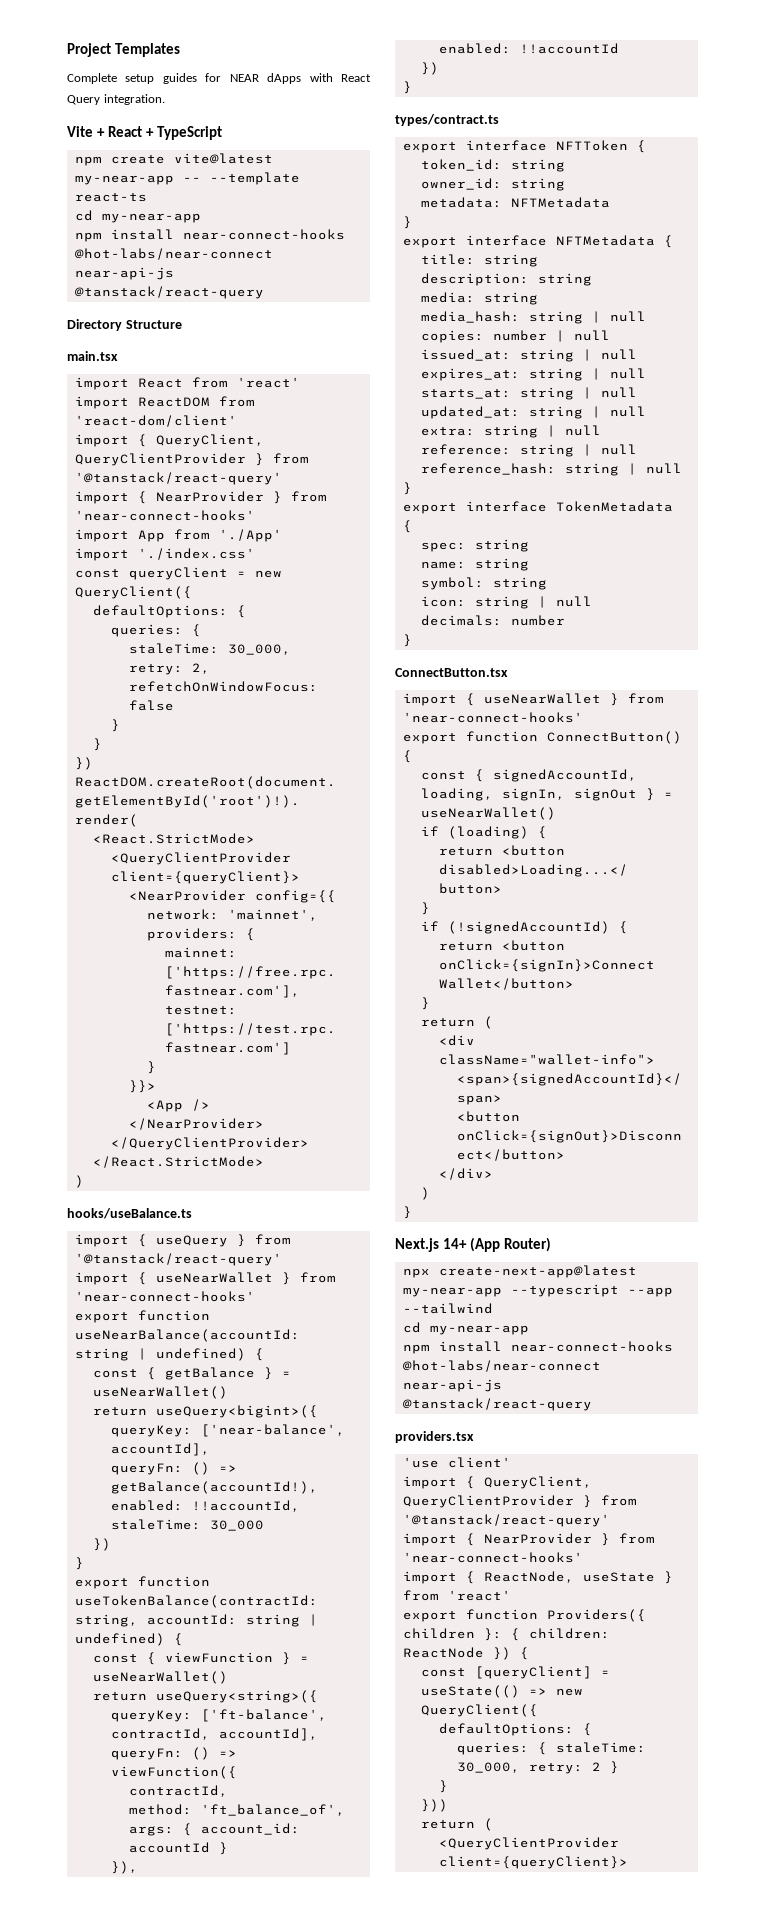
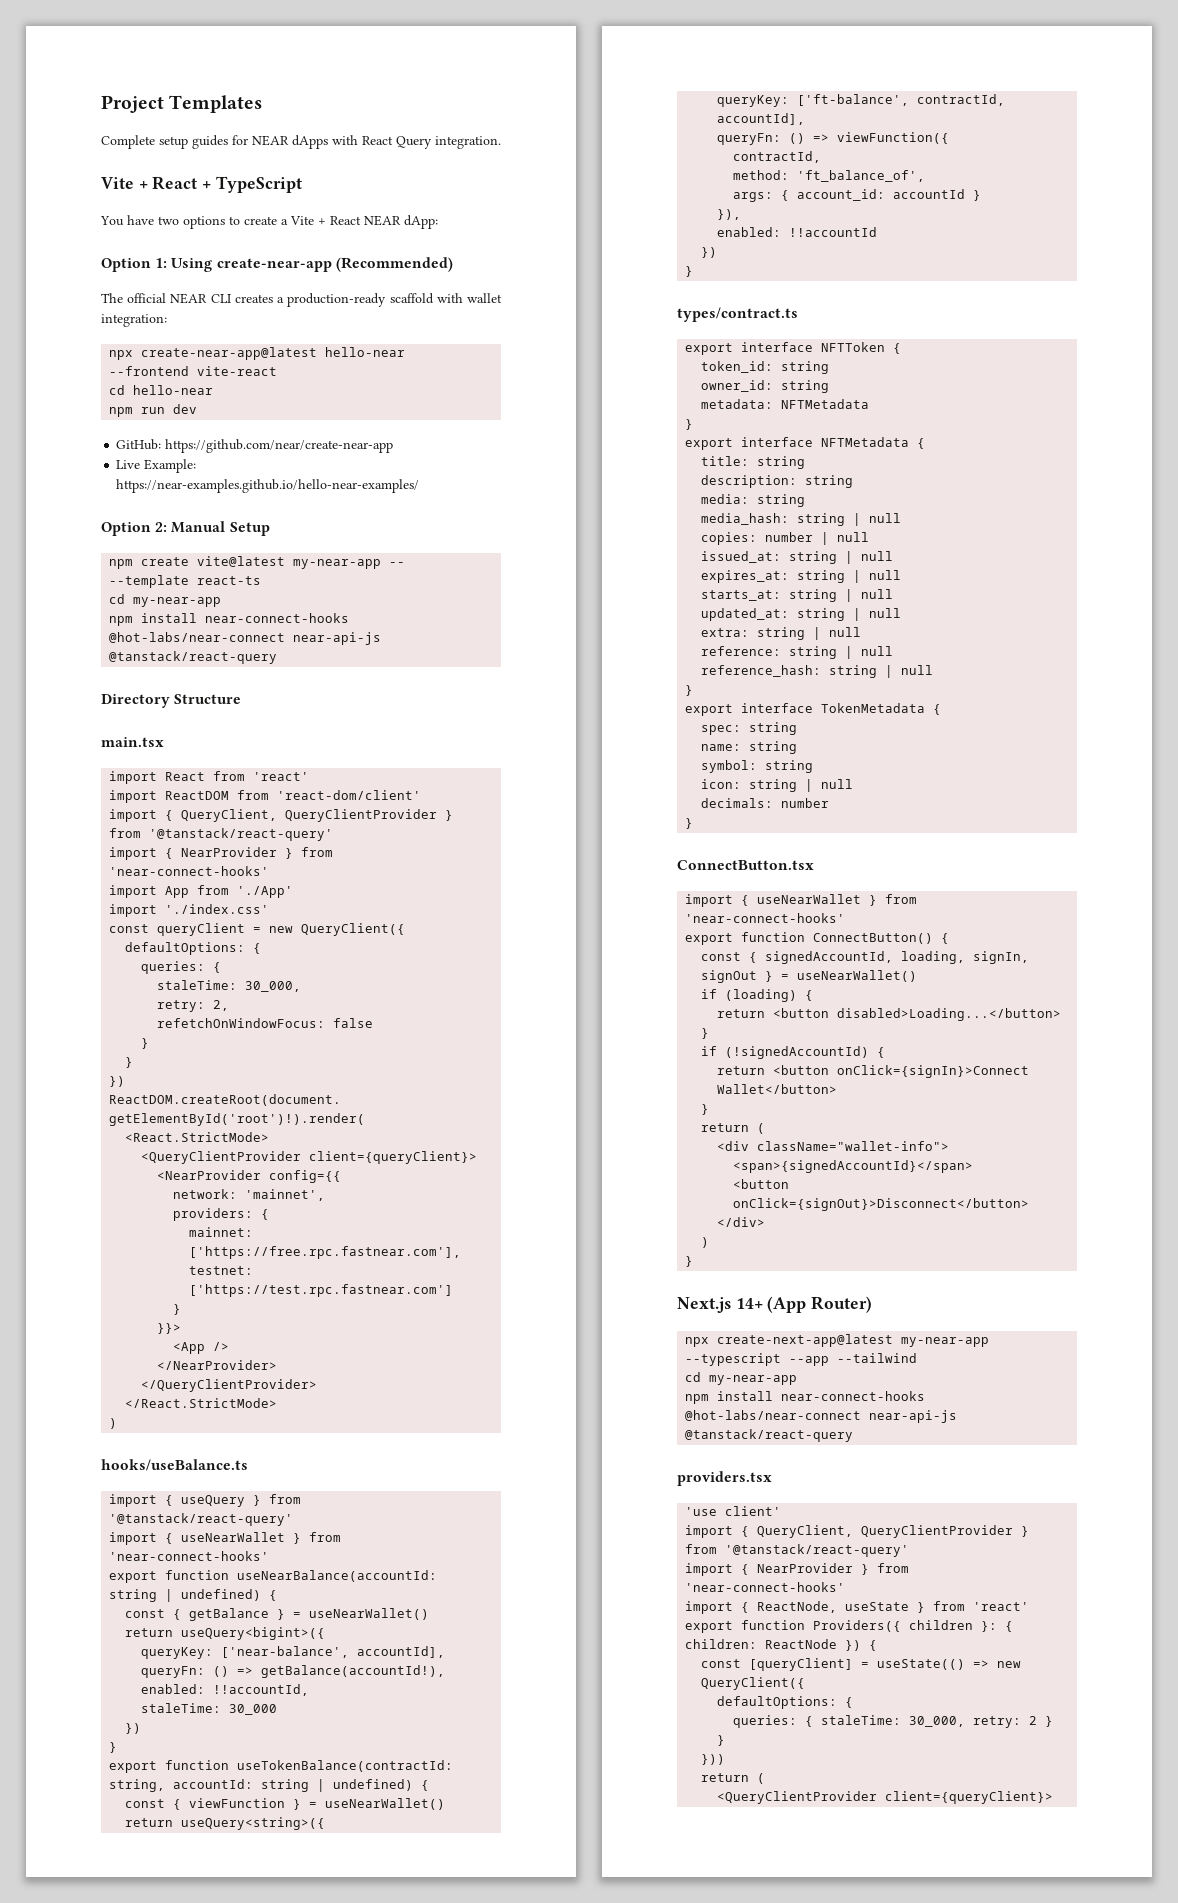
+ You have two options to create a Vite + React NEAR dApp:
+ Option 1: Using create-near-app (Recommended)
+ The official NEAR CLI creates a production-ready scaffold with wallet integration:
+ npx create-near-app@latest hello-near --frontend vite-react
+ cd hello-near
+ npm run dev
+ GitHub: https://github.com/near/create-near-app
+ Live Example: https://near-examples.github.io/hello-near-examples/
+ Option 2: Manual Setup

